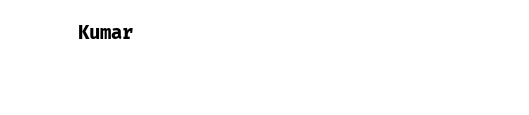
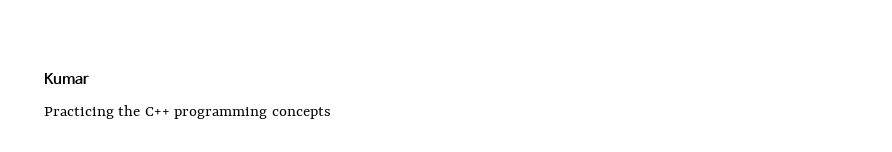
+ Practicing the C++ programming concepts

